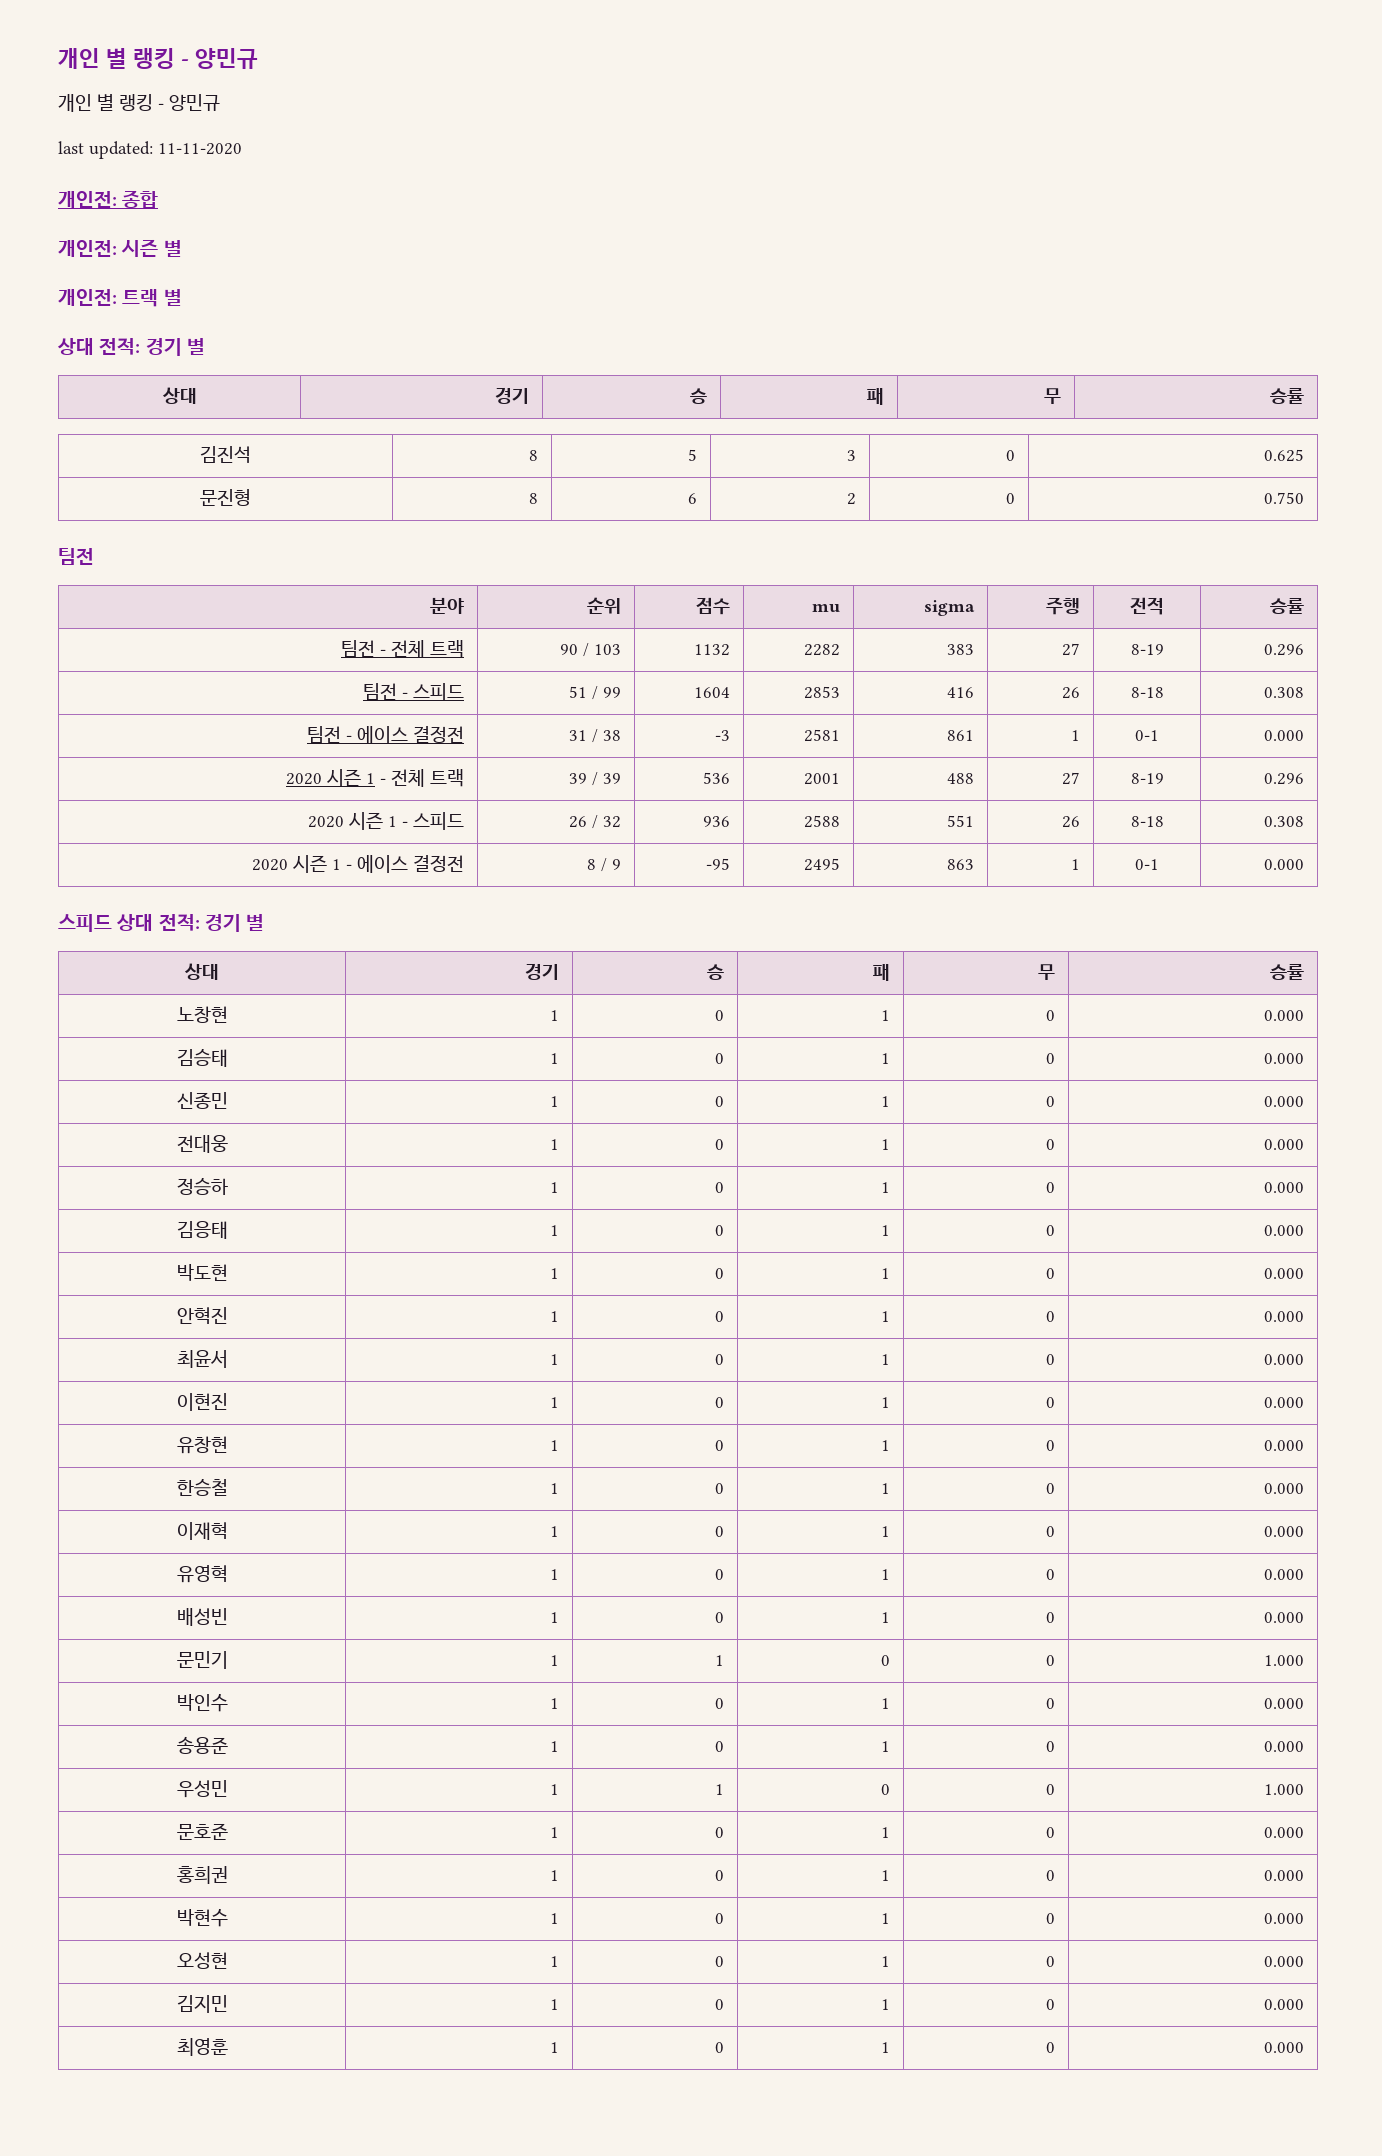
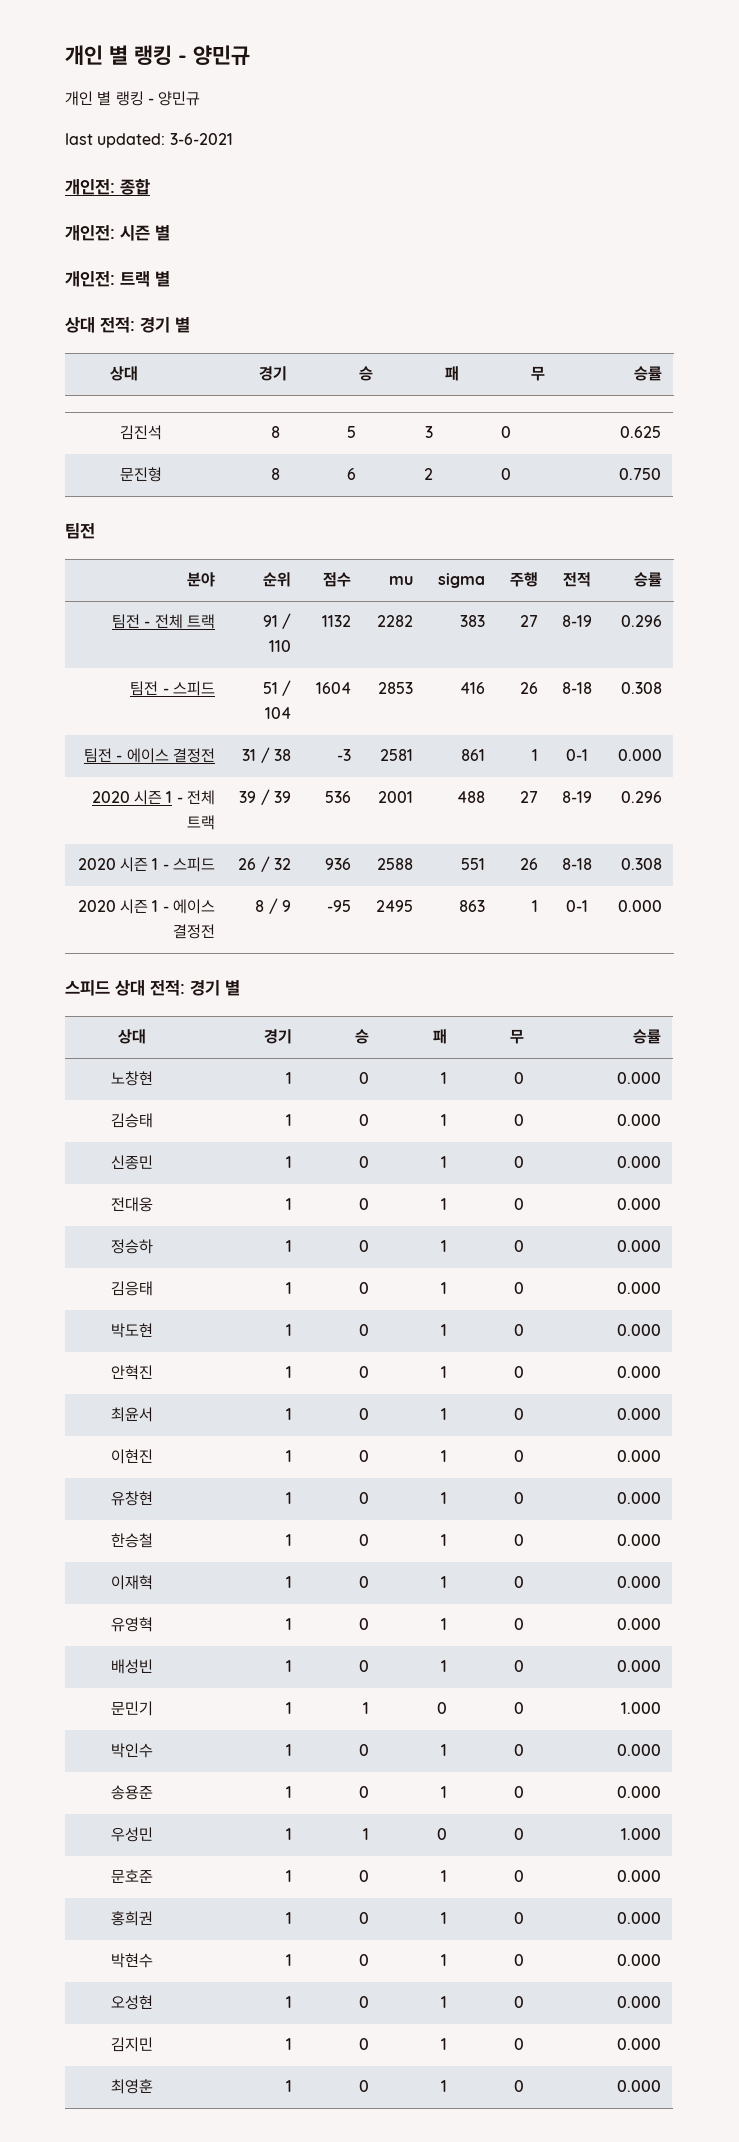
- last updated: 11-11-2020
+ last updated: 3-6-2021
- 팀전 - 전체 트랙 | 90 / 103 | 1132 | 2282 | 383 | 27 | 8-19 | 0.296
+ 팀전 - 전체 트랙 | 91 / 110 | 1132 | 2282 | 383 | 27 | 8-19 | 0.296
- 팀전 - 스피드 | 51 / 99 | 1604 | 2853 | 416 | 26 | 8-18 | 0.308
+ 팀전 - 스피드 | 51 / 104 | 1604 | 2853 | 416 | 26 | 8-18 | 0.308

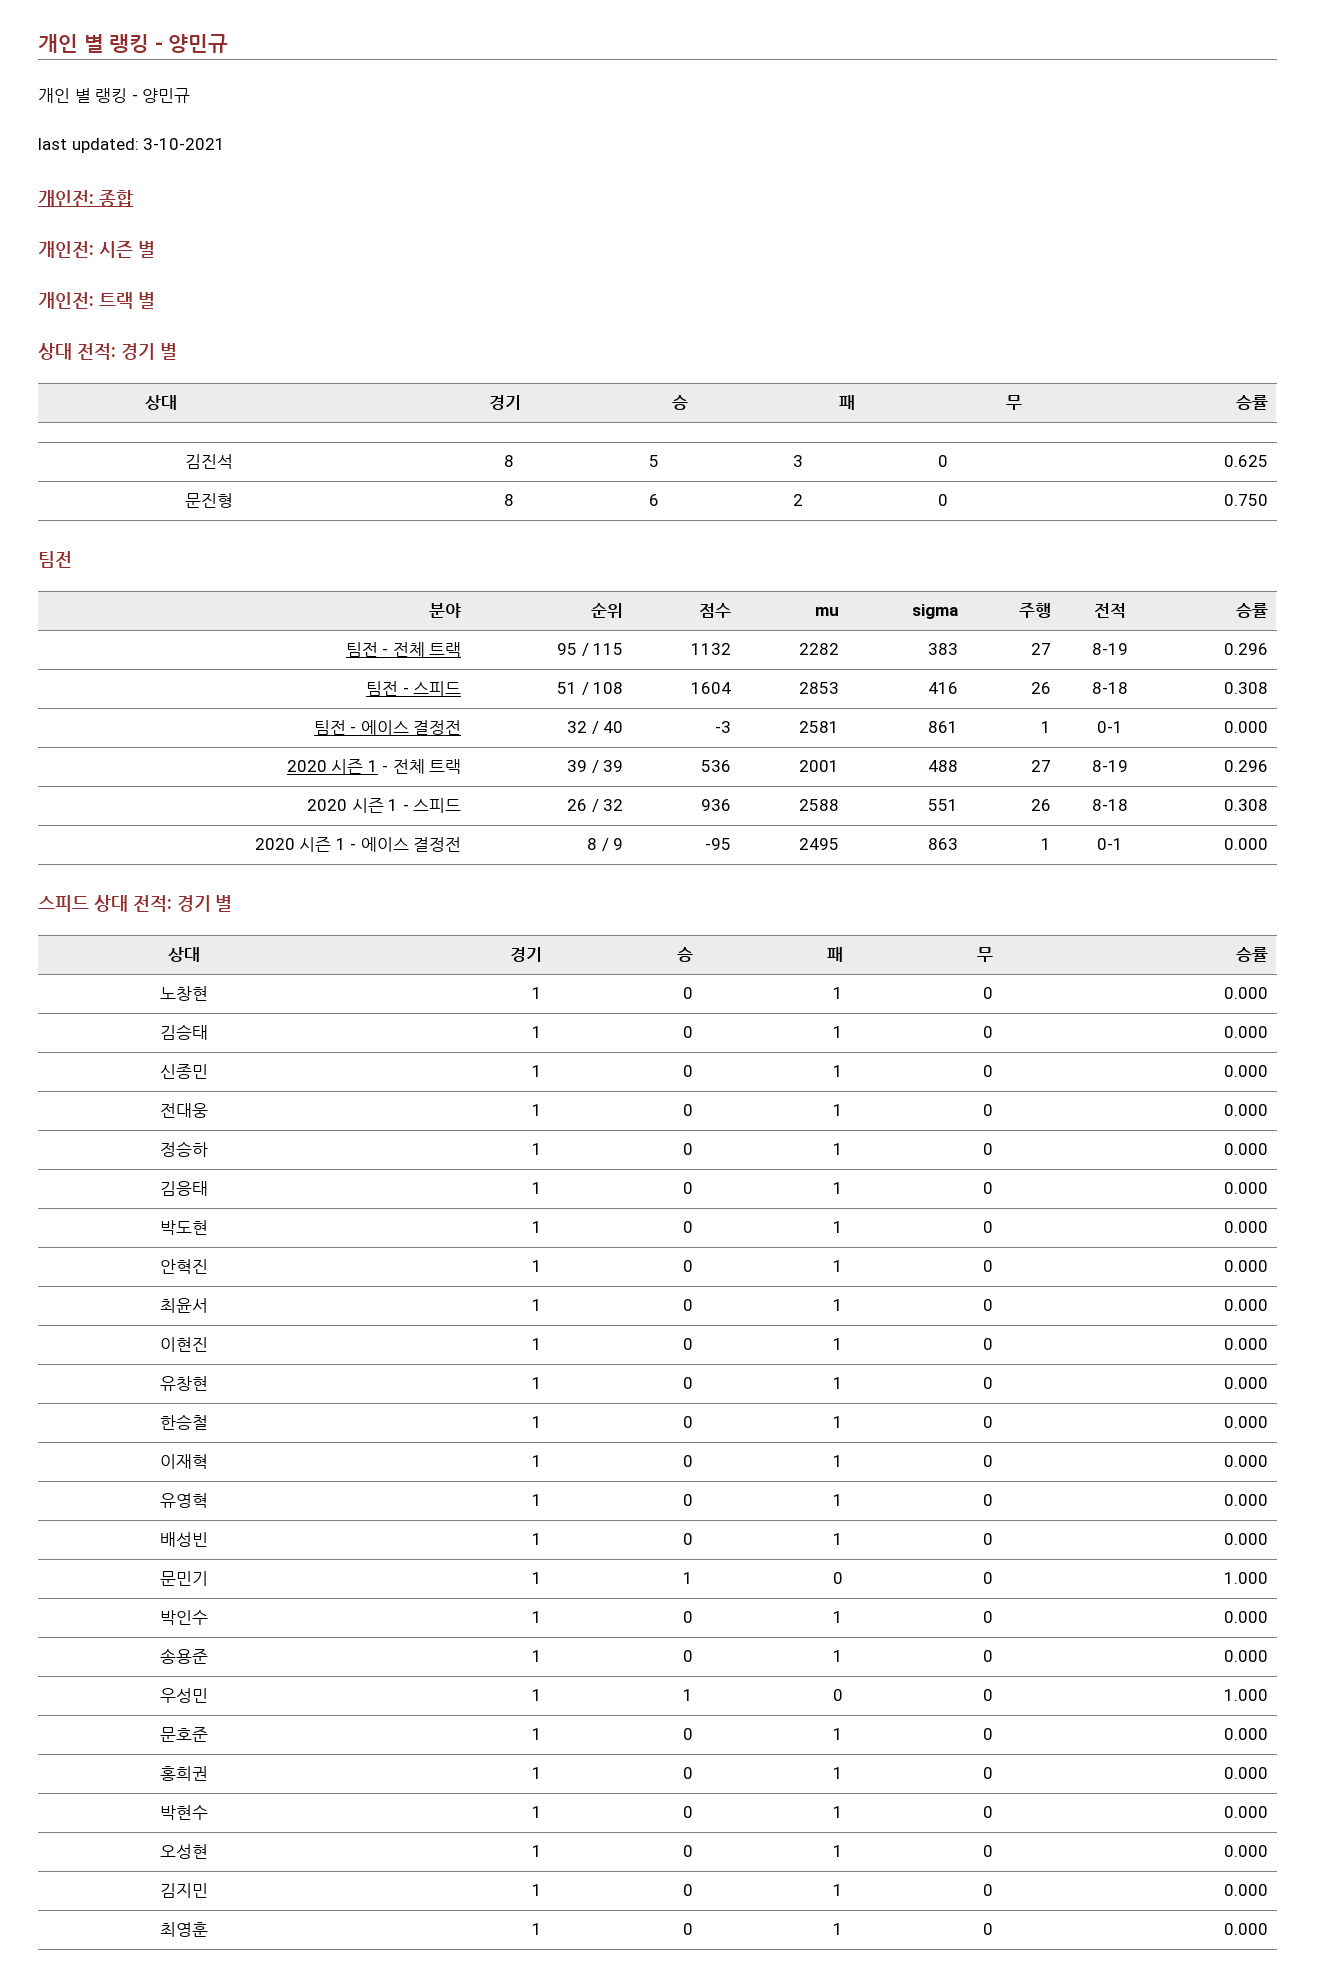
- last updated: 3-6-2021
+ last updated: 3-10-2021
- 팀전 - 전체 트랙 | 91 / 110 | 1132 | 2282 | 383 | 27 | 8-19 | 0.296
+ 팀전 - 전체 트랙 | 95 / 115 | 1132 | 2282 | 383 | 27 | 8-19 | 0.296
- 팀전 - 스피드 | 51 / 104 | 1604 | 2853 | 416 | 26 | 8-18 | 0.308
+ 팀전 - 스피드 | 51 / 108 | 1604 | 2853 | 416 | 26 | 8-18 | 0.308
- 팀전 - 에이스 결정전 | 31 / 38 | -3 | 2581 | 861 | 1 | 0-1 | 0.000
+ 팀전 - 에이스 결정전 | 32 / 40 | -3 | 2581 | 861 | 1 | 0-1 | 0.000

